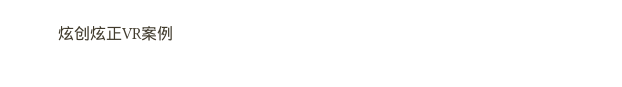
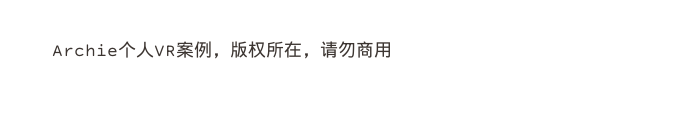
- 炫创炫正VR案例
+ Archie个人VR案例，版权所在，请勿商用

